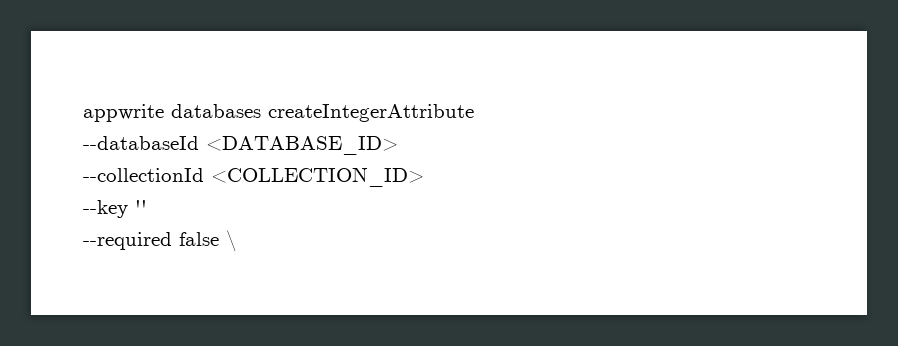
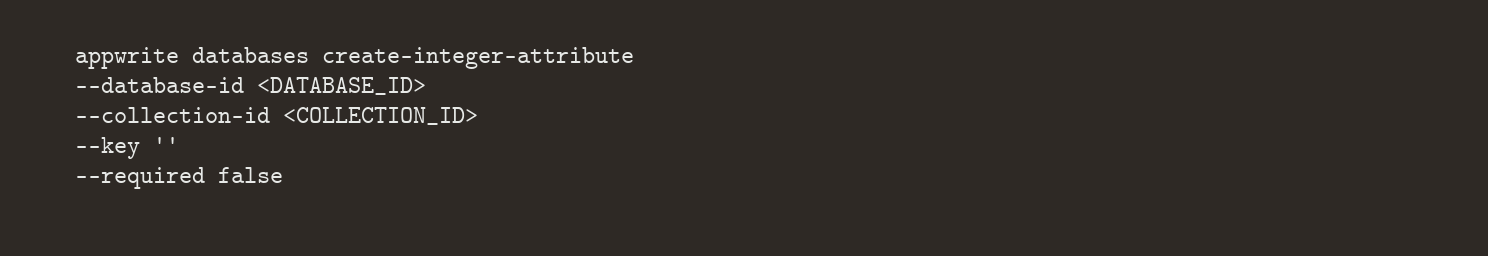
- appwrite databases createIntegerAttribute
- --databaseId <DATABASE_ID>
+ appwrite databases create-integer-attribute
+ --database-id <DATABASE_ID>
- --collectionId <COLLECTION_ID>
+ --collection-id <COLLECTION_ID>
- --required false \
+ --required false

